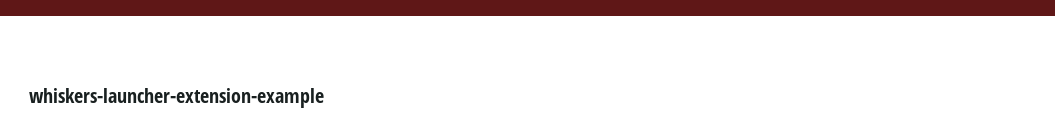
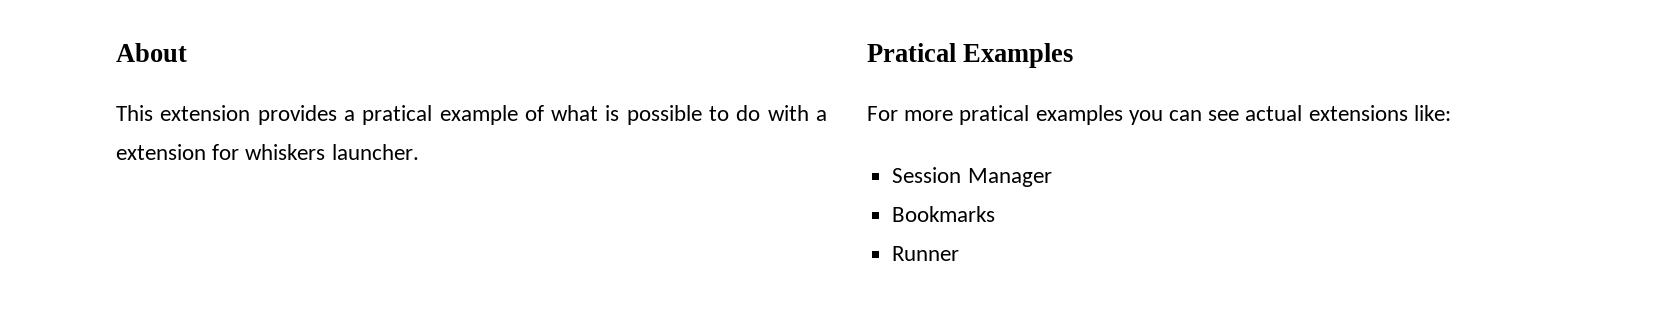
- whiskers-launcher-extension-example
+ About
+ This extension provides a pratical example of what is possible to do with a extension for whiskers launcher.
+ Pratical Examples
+ For more pratical examples you can see actual extensions like:
+ Session Manager
+ Bookmarks
+ Runner

